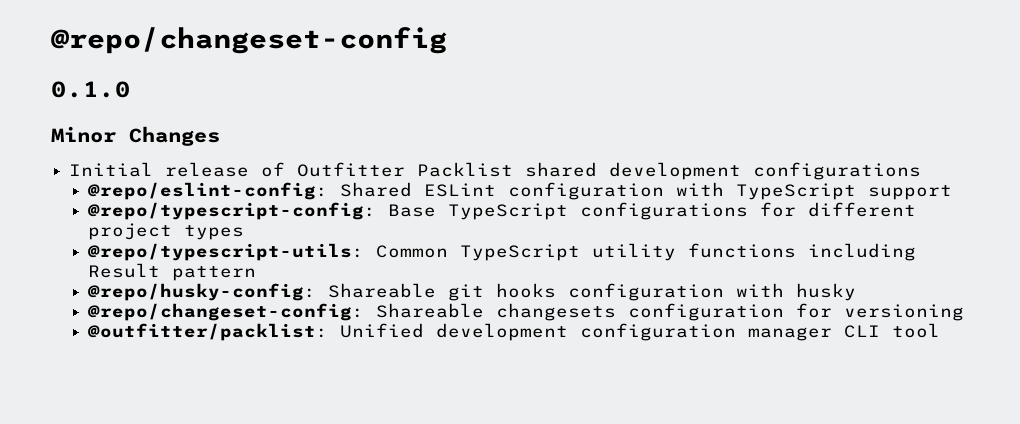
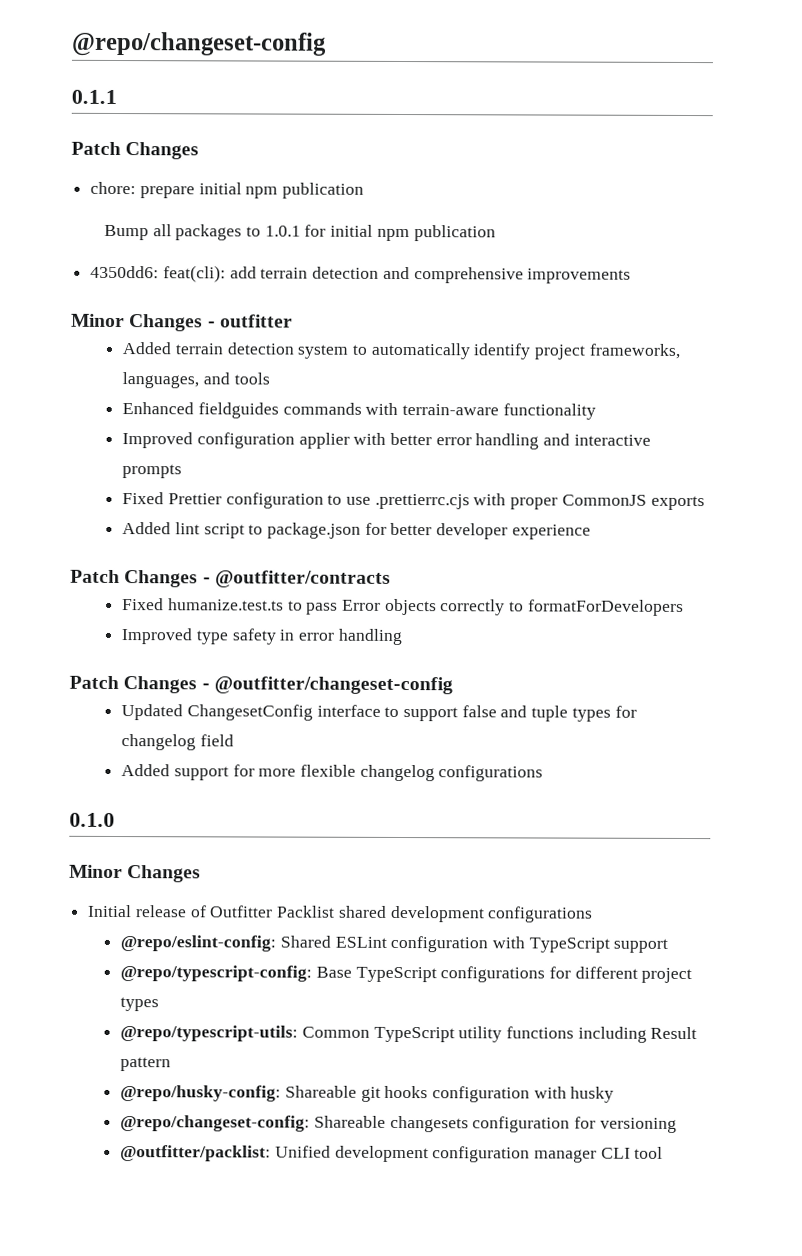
+ 0.1.1
+ Patch Changes
+ chore: prepare initial npm publication
+ Bump all packages to 1.0.1 for initial npm publication
+ 4350dd6: feat(cli): add terrain detection and comprehensive improvements
+ Minor Changes - outfitter
+ Added terrain detection system to automatically identify project frameworks, languages, and tools
+ Enhanced fieldguides commands with terrain-aware functionality
+ Improved configuration applier with better error handling and interactive prompts
+ Fixed Prettier configuration to use .prettierrc.cjs with proper CommonJS exports
+ Added lint script to package.json for better developer experience
+ Patch Changes - @outfitter/contracts
+ Fixed humanize.test.ts to pass Error objects correctly to formatForDevelopers
+ Improved type safety in error handling
+ Patch Changes - @outfitter/changeset-config
+ Updated ChangesetConfig interface to support false and tuple types for changelog field
+ Added support for more flexible changelog configurations

